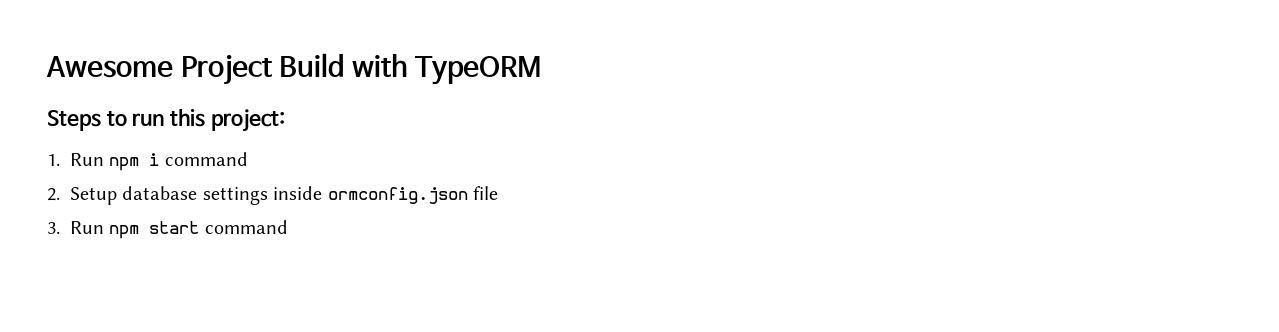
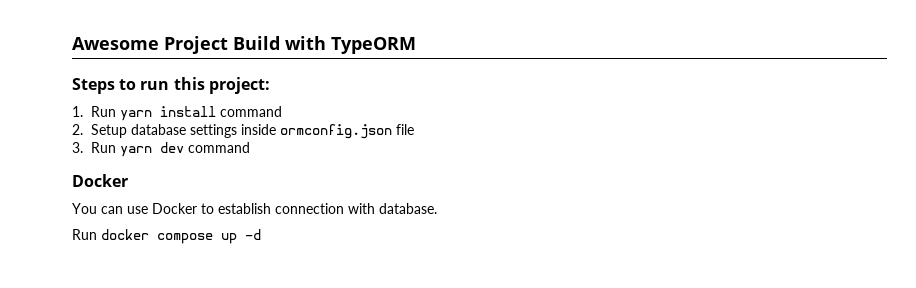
- 1. Run npm i command
+ 1. Run yarn install command
- 3. Run npm start command
+ 3. Run yarn dev command
+ Docker
+ You can use Docker to establish connection with database.
+ Run docker compose up -d

